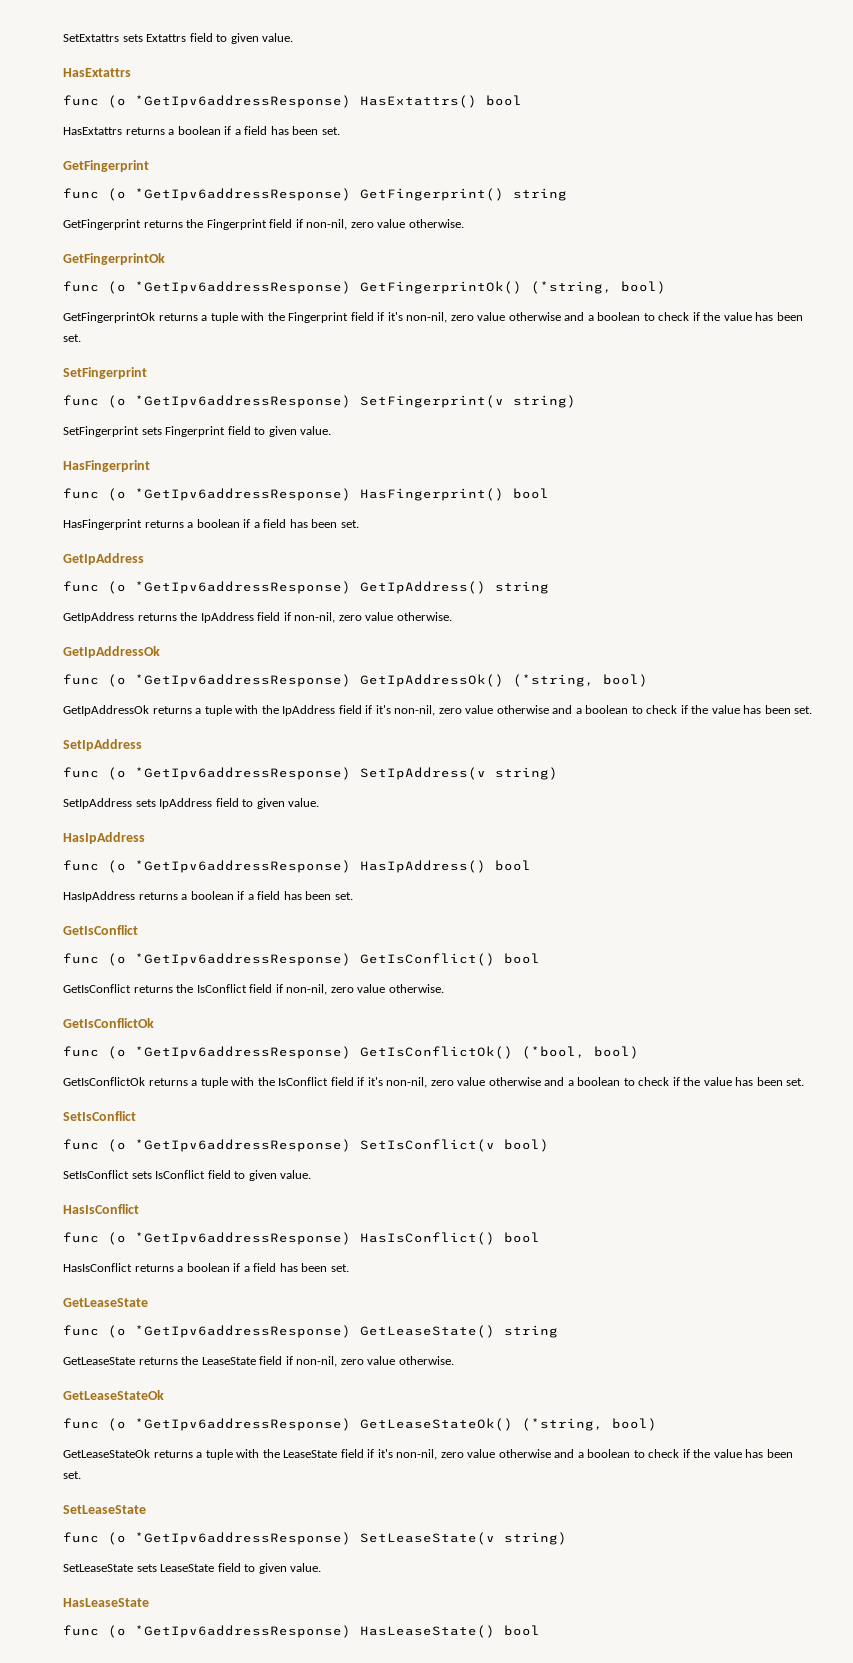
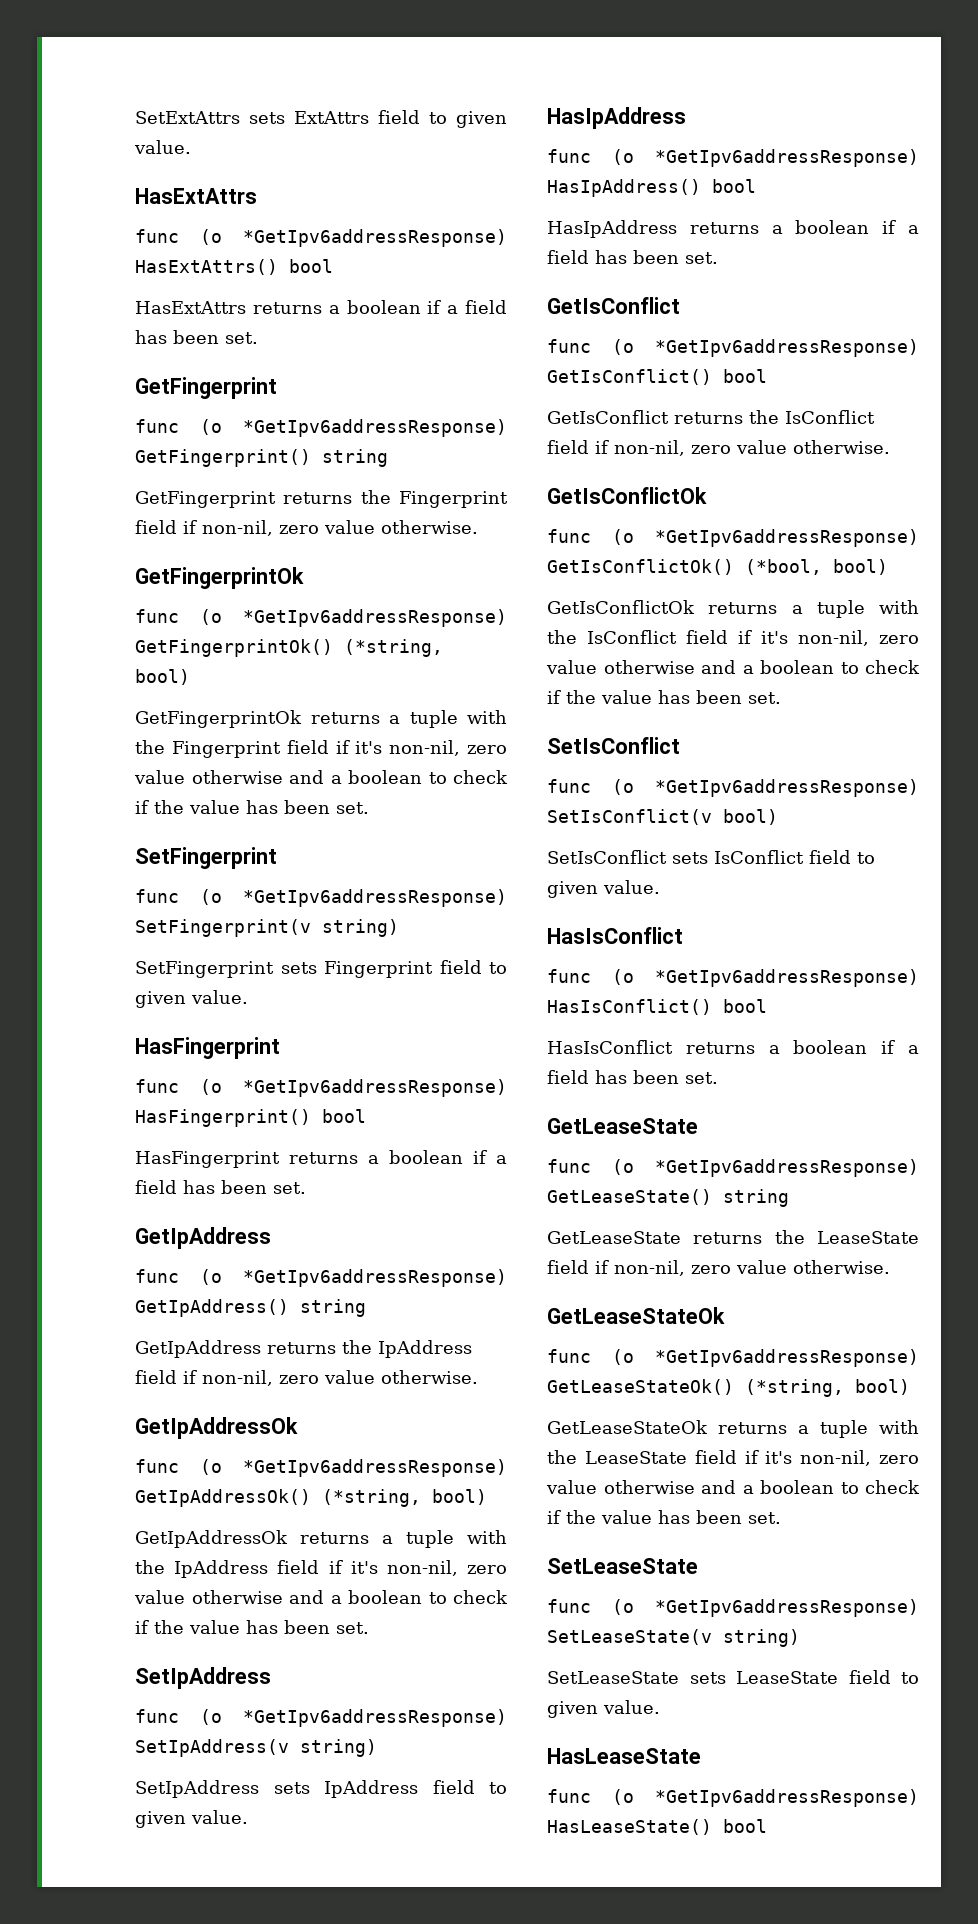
- SetExtattrs sets Extattrs field to given value.
- HasExtattrs
- func (o *GetIpv6addressResponse) HasExtattrs() bool
- HasExtattrs returns a boolean if a field has been set.
+ SetExtAttrs sets ExtAttrs field to given value.
+ HasExtAttrs
+ func (o *GetIpv6addressResponse) HasExtAttrs() bool
+ HasExtAttrs returns a boolean if a field has been set.

